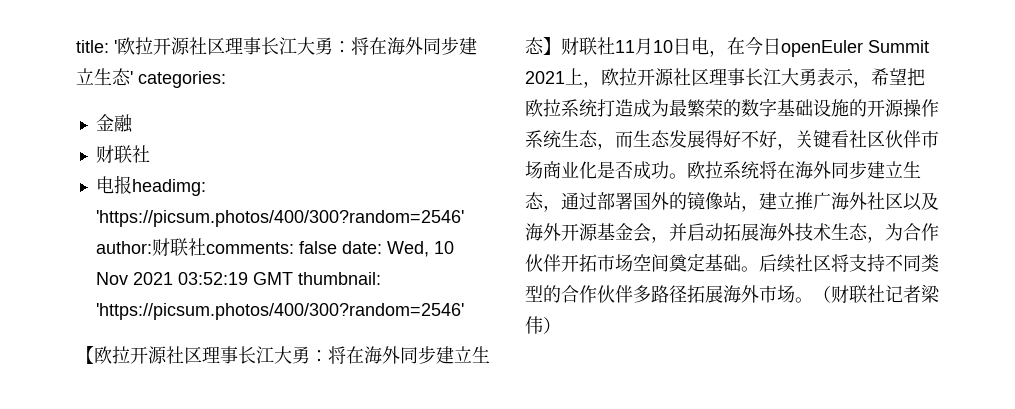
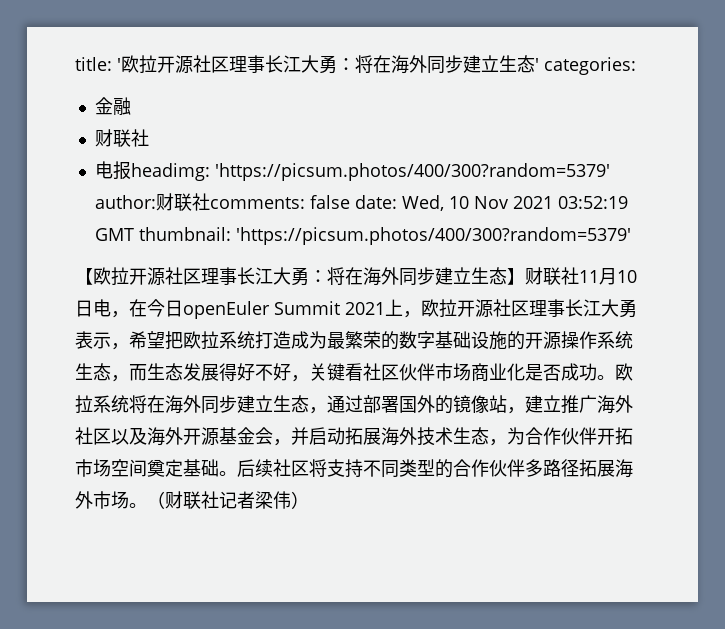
- 电报headimg: 'https://picsum.photos/400/300?random=2546' author:财联社comments: false date: Wed, 10 Nov 2021 03:52:19 GMT thumbnail: 'https://picsum.photos/400/300?random=2546'
+ 电报headimg: 'https://picsum.photos/400/300?random=5379' author:财联社comments: false date: Wed, 10 Nov 2021 03:52:19 GMT thumbnail: 'https://picsum.photos/400/300?random=5379'

